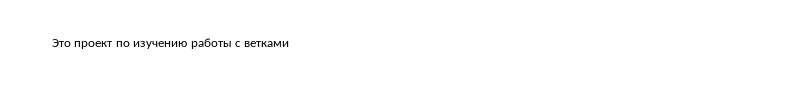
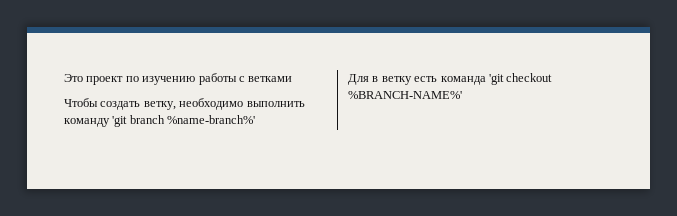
+ Чтобы создать ветку, необходимо выполнить команду 'git branch %name-branch%'
+ Для в ветку есть команда 'git checkout %BRANCH-NAME%'

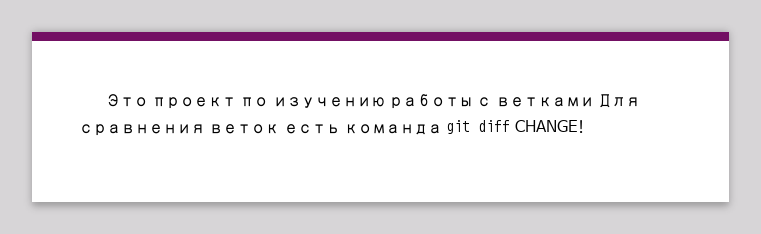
- Это проект по изучению работы с ветками
- Чтобы создать ветку, необходимо выполнить команду 'git branch %name-branch%'
- Для в ветку есть команда 'git checkout %BRANCH-NAME%'
+ Это проект по изучению работы с ветками Для сравнения веток есть команда git diff CHANGE!

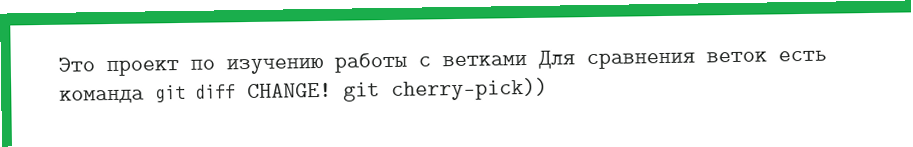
- Это проект по изучению работы с ветками Для сравнения веток есть команда git diff CHANGE!
+ Это проект по изучению работы с ветками Для сравнения веток есть команда git diff CHANGE! git cherry-pick))

